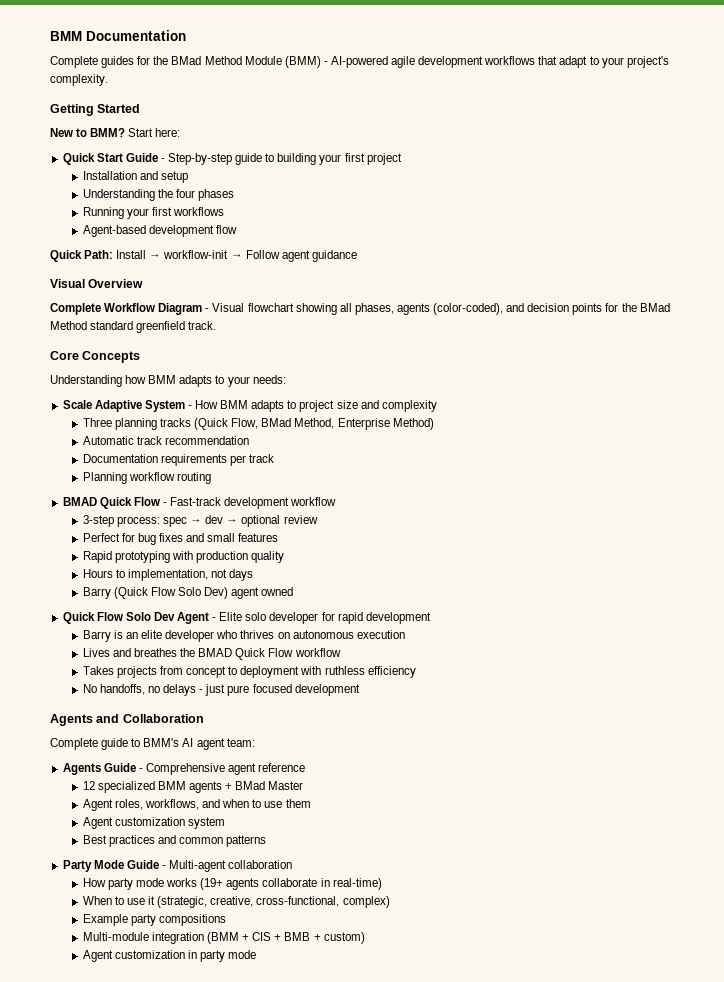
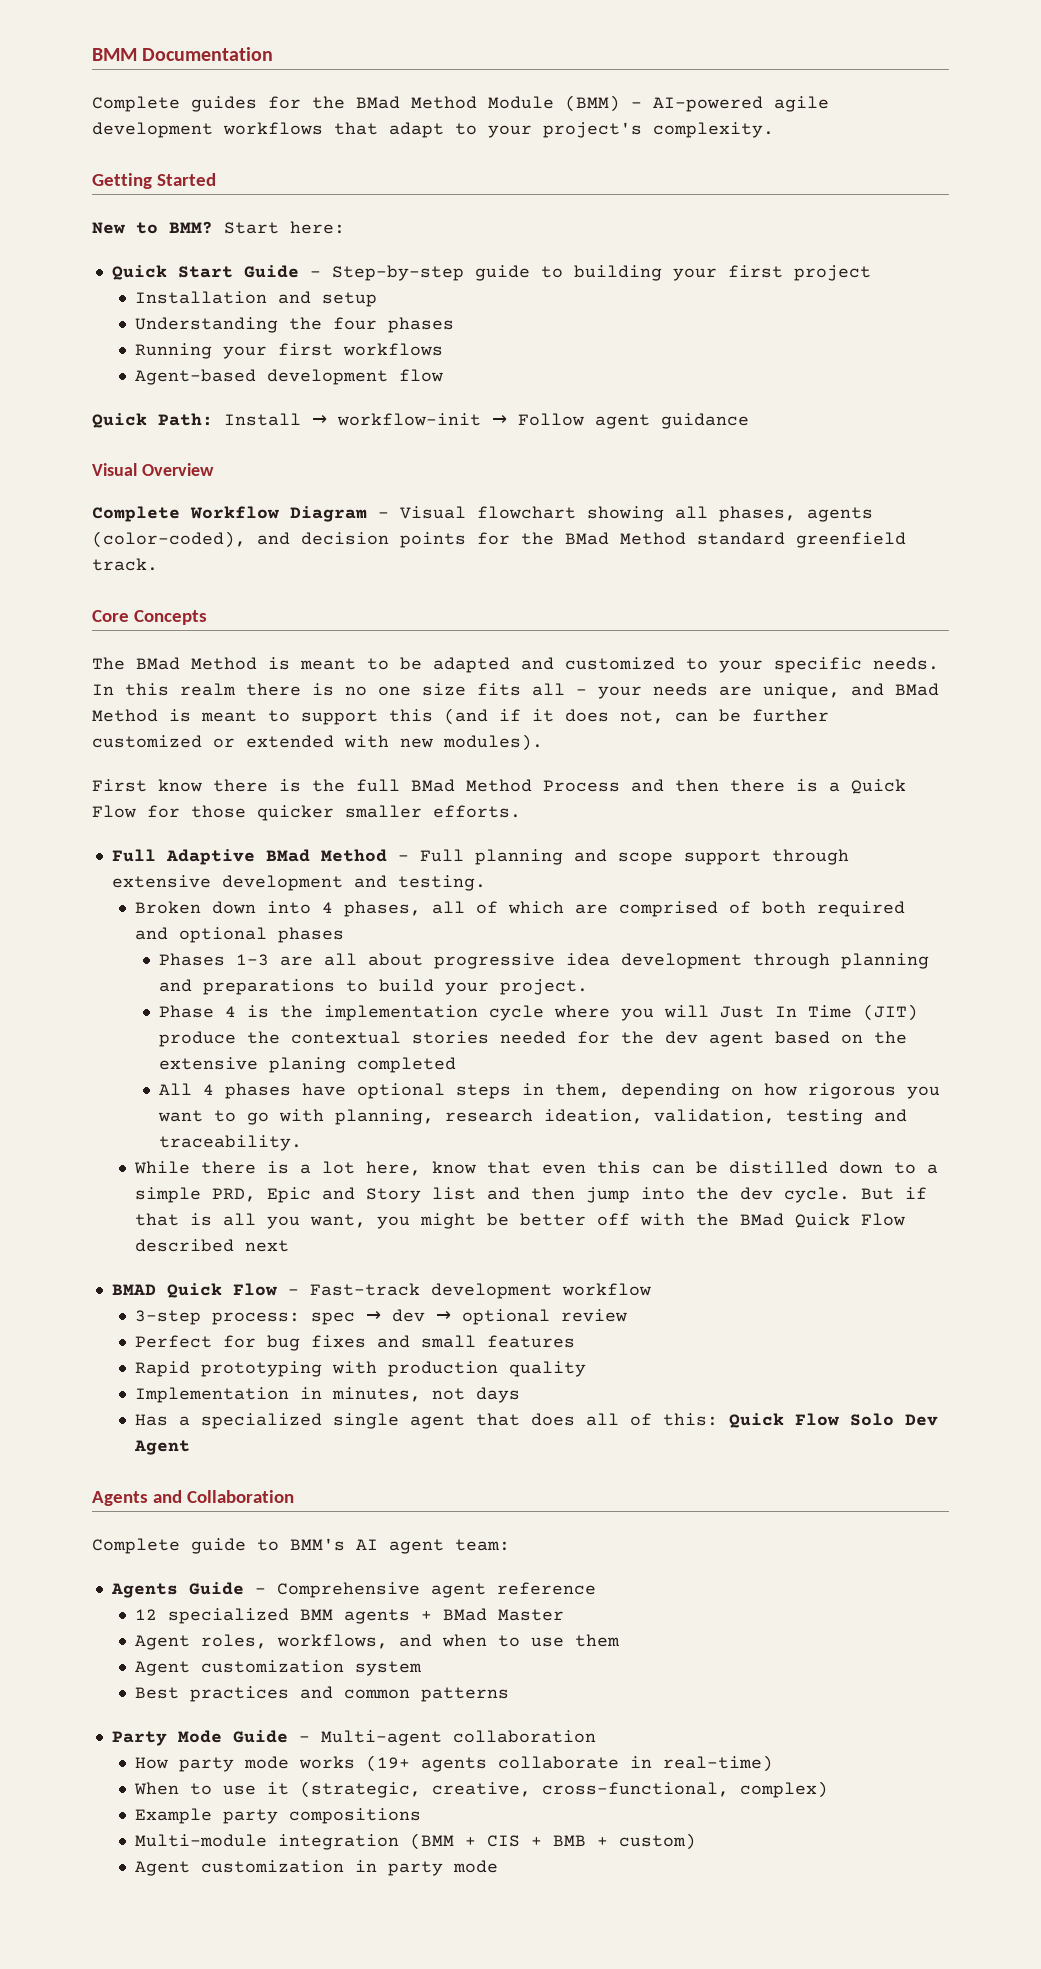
- Understanding how BMM adapts to your needs:
- Scale Adaptive System - How BMM adapts to project size and complexity
- Three planning tracks (Quick Flow, BMad Method, Enterprise Method)
- Automatic track recommendation
- Documentation requirements per track
- Planning workflow routing
+ The BMad Method is meant to be adapted and customized to your specific needs. In this realm there is no one size fits all - your needs are unique, and BMad Method is meant to support this (and if it does not, can be further customized or extended with new modules).
+ First know there is the full BMad Method Process and then there is a Quick Flow for those quicker smaller efforts.
+ Full Adaptive BMad Method - Full planning and scope support through extensive development and testing.
+ Broken down into 4 phases, all of which are comprised of both required and optional phases
+ Phases 1-3 are all about progressive idea development through planning and preparations to build your project.
+ Phase 4 is the implementation cycle where you will Just In Time (JIT) produce the contextual stories needed for the dev agent based on the extensive planing completed
+ All 4 phases have optional steps in them, depending on how rigorous you want to go with planning, research ideation, validation, testing and traceability.
+ While there is a lot here, know that even this can be distilled down to a simple PRD, Epic and Story list and then jump into the dev cycle. But if that is all you want, you might be better off with the BMad Quick Flow described next
- Hours to implementation, not days
+ Implementation in minutes, not days
- Barry (Quick Flow Solo Dev) agent owned
- Quick Flow Solo Dev Agent - Elite solo developer for rapid development
- Barry is an elite developer who thrives on autonomous execution
- Lives and breathes the BMAD Quick Flow workflow
- Takes projects from concept to deployment with ruthless efficiency
- No handoffs, no delays - just pure focused development
+ Has a specialized single agent that does all of this: Quick Flow Solo Dev Agent

